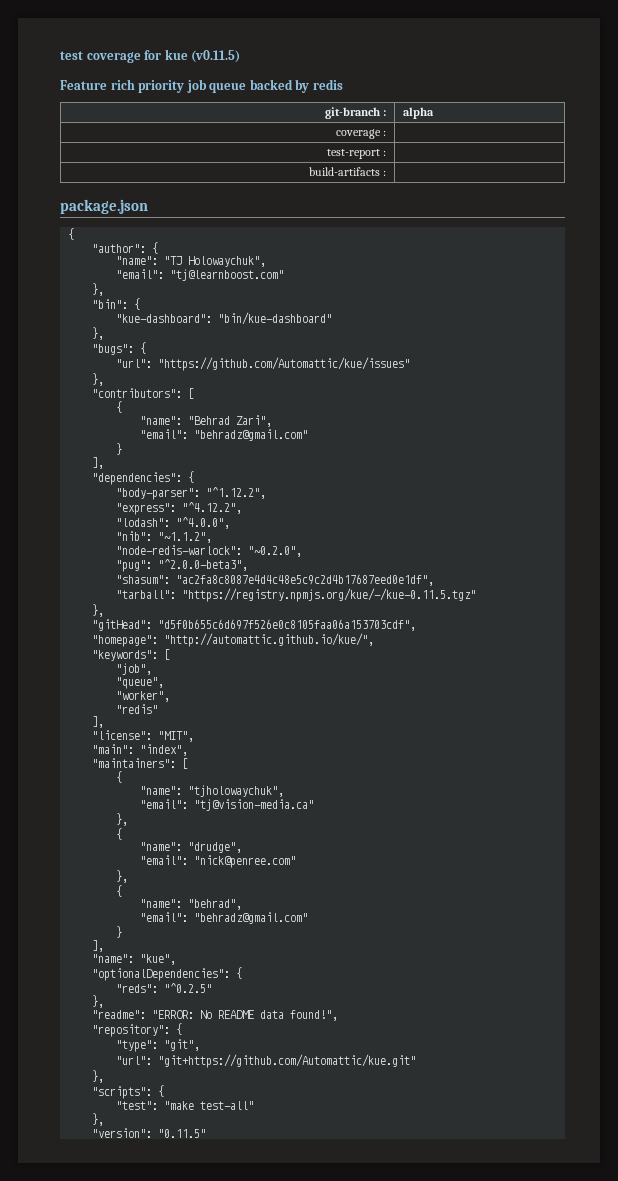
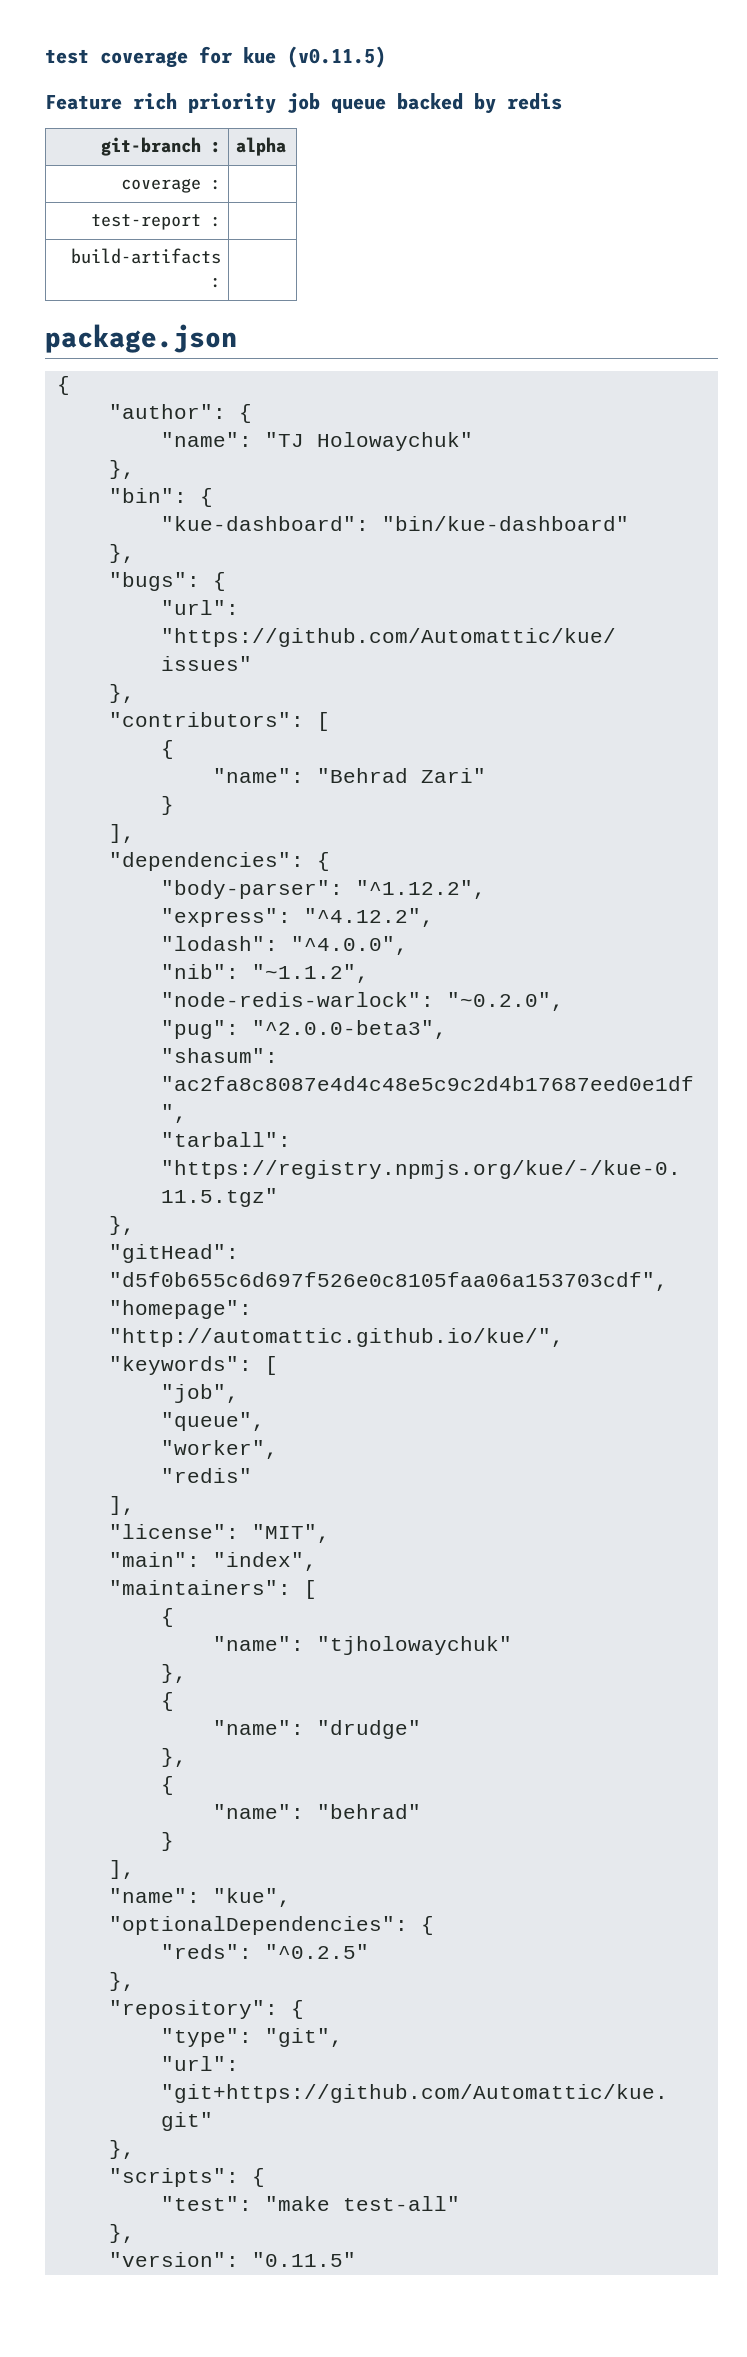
- "name": "TJ Holowaychuk",
- "email": "tj@learnboost.com"
+ "name": "TJ Holowaychuk"
- "name": "Behrad Zari",
- "email": "behradz@gmail.com"
+ "name": "Behrad Zari"
- "name": "tjholowaychuk",
- "email": "tj@vision-media.ca"
+ "name": "tjholowaychuk"
  },
  {
- "name": "drudge",
- "email": "nick@penree.com"
+ "name": "drudge"
  },
  {
- "name": "behrad",
- "email": "behradz@gmail.com"
+ "name": "behrad"
- "readme": "ERROR: No README data found!",

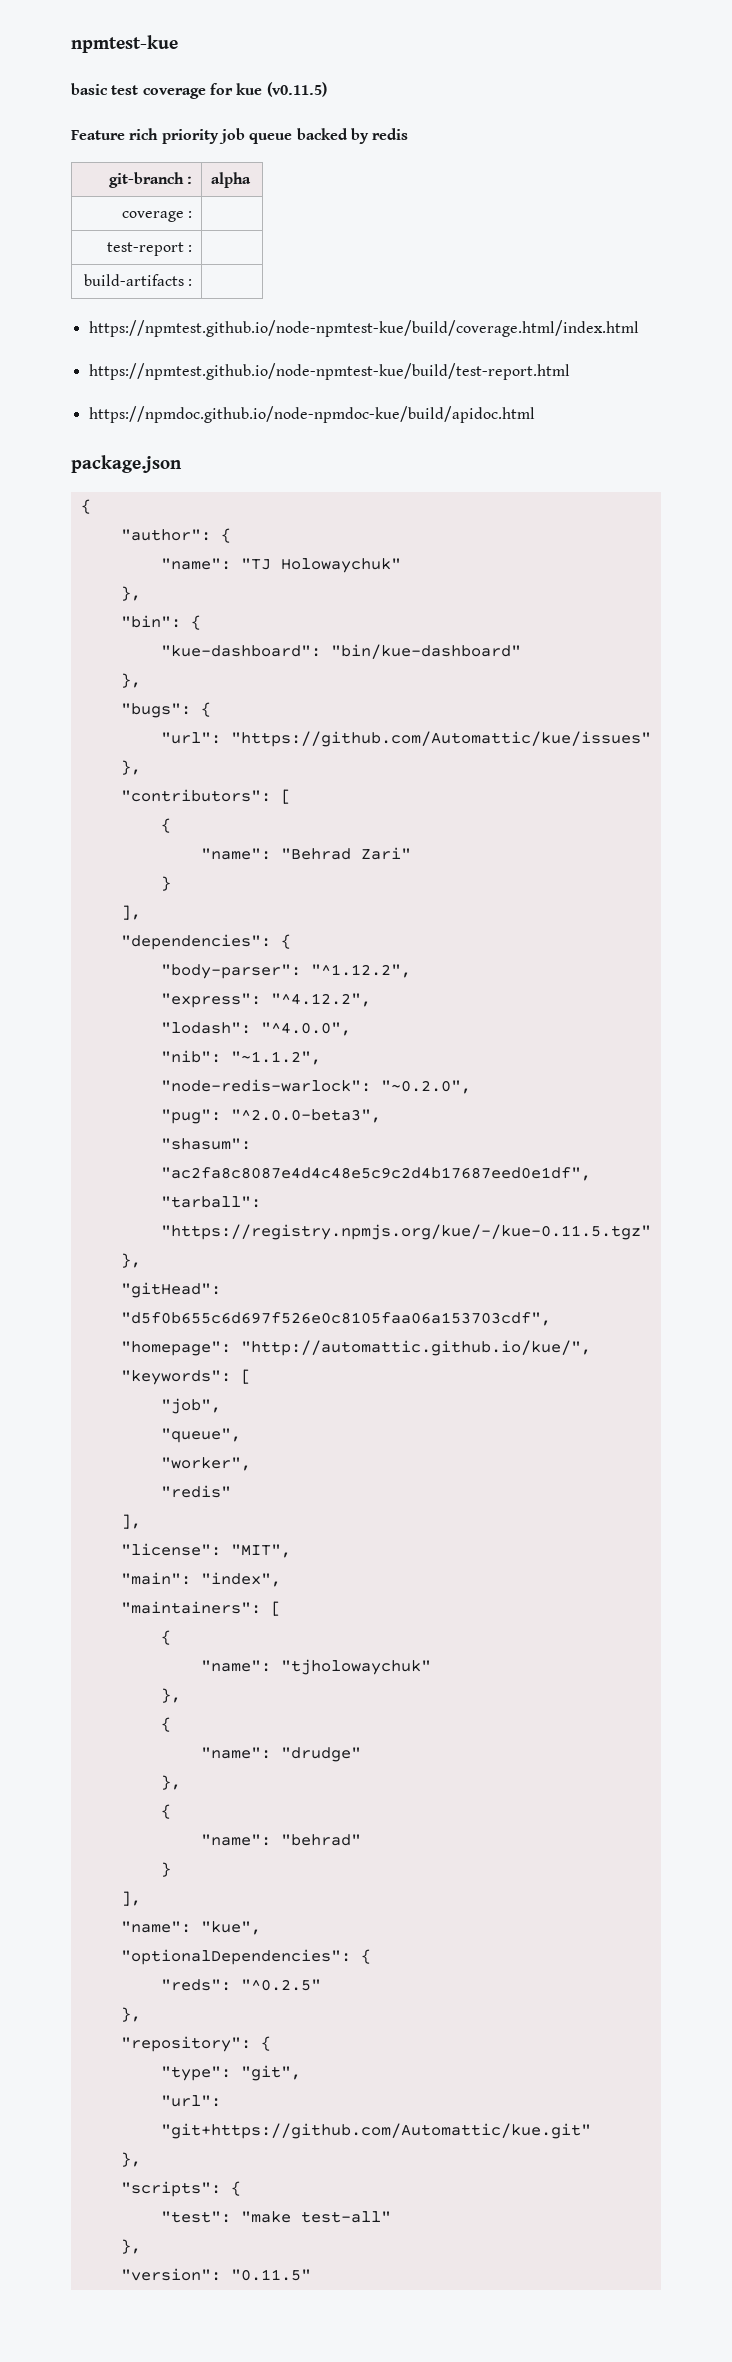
- test coverage for kue (v0.11.5)
+ npmtest-kue
+ basic test coverage for kue (v0.11.5)
+ https://npmtest.github.io/node-npmtest-kue/build/coverage.html/index.html
+ https://npmtest.github.io/node-npmtest-kue/build/test-report.html
+ https://npmdoc.github.io/node-npmdoc-kue/build/apidoc.html

